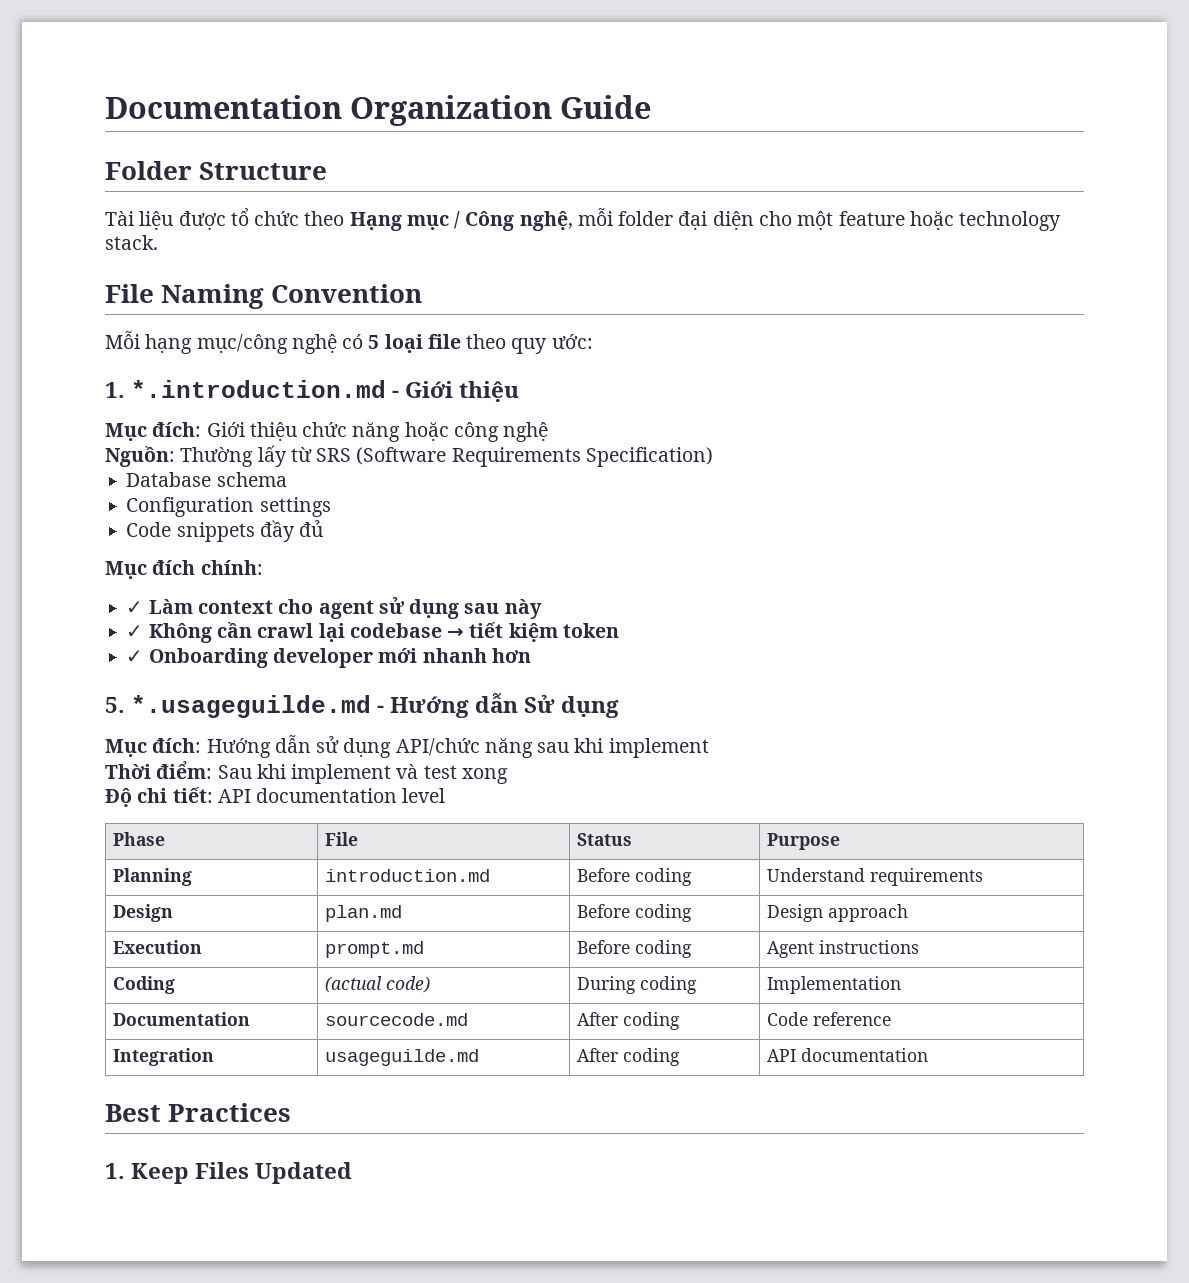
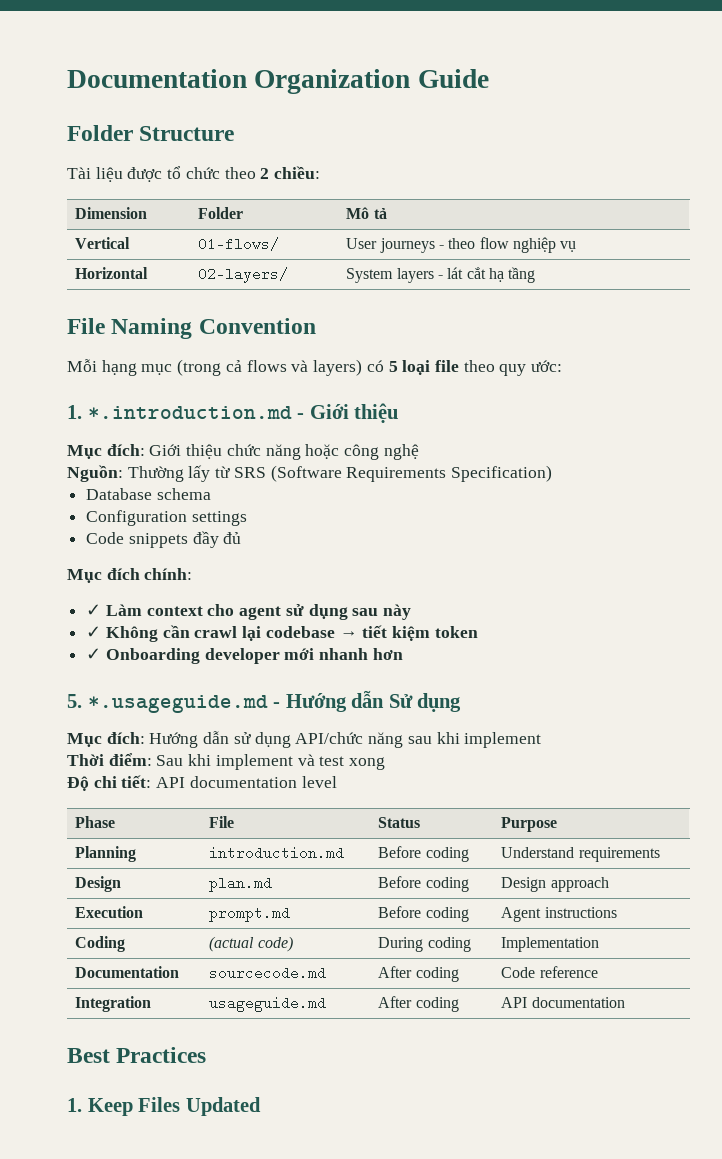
- Tài liệu được tổ chức theo Hạng mục / Công nghệ, mỗi folder đại diện cho một feature hoặc technology stack.
+ Tài liệu được tổ chức theo 2 chiều:
+ Dimension | Folder | Mô tả
+ Vertical | 01-flows/ | User journeys - theo flow nghiệp vụ
+ Horizontal | 02-layers/ | System layers - lát cắt hạ tầng
- Mỗi hạng mục/công nghệ có 5 loại file theo quy ước:
+ Mỗi hạng mục (trong cả flows và layers) có 5 loại file theo quy ước:
- 5. *.usageguilde.md - Hướng dẫn Sử dụng
+ 5. *.usageguide.md - Hướng dẫn Sử dụng
- Integration | usageguilde.md | After coding | API documentation
+ Integration | usageguide.md | After coding | API documentation

